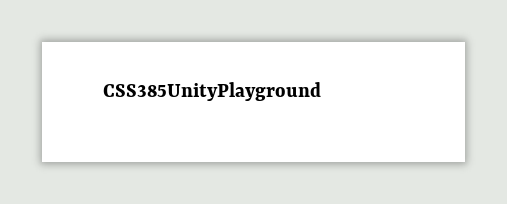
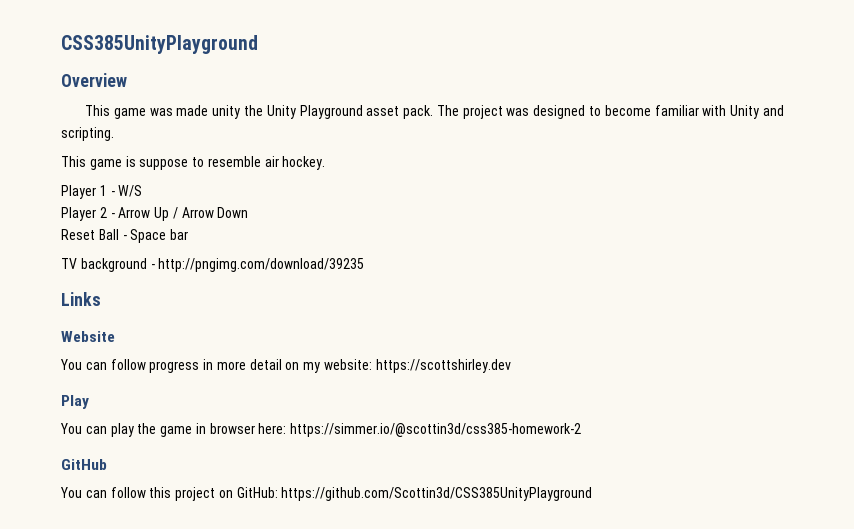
+ Overview
+ This game was made unity the Unity Playground asset pack. The project was designed to become familiar with Unity and scripting.
+ This game is suppose to resemble air hockey.
+ Player 1 - W/S
+ Player 2 - Arrow Up / Arrow Down
+ Reset Ball - Space bar
+ TV background - http://pngimg.com/download/39235
+ Links
+ Website
+ You can follow progress in more detail on my website: https://scottshirley.dev
+ Play
+ You can play the game in browser here: https://simmer.io/@scottin3d/css385-homework-2
+ GitHub
+ You can follow this project on GitHub: https://github.com/Scottin3d/CSS385UnityPlayground

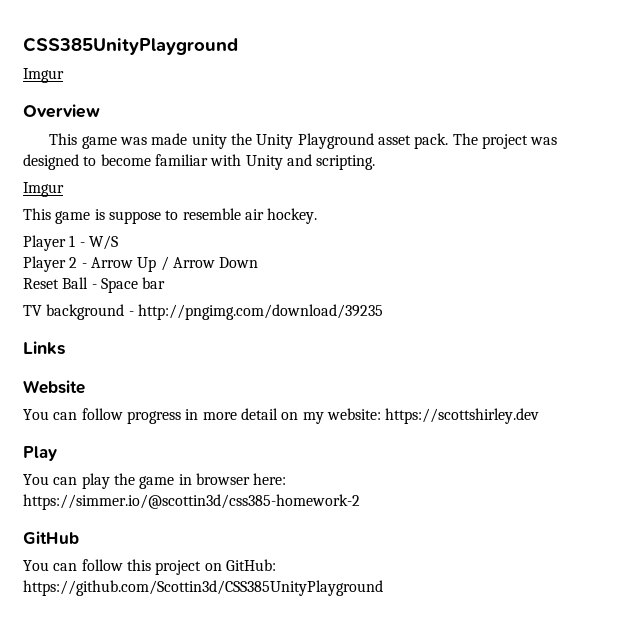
  CSS385UnityPlayground
+ Imgur
  The project was designed to become familiar with Unity and scripting.
+ Imgur

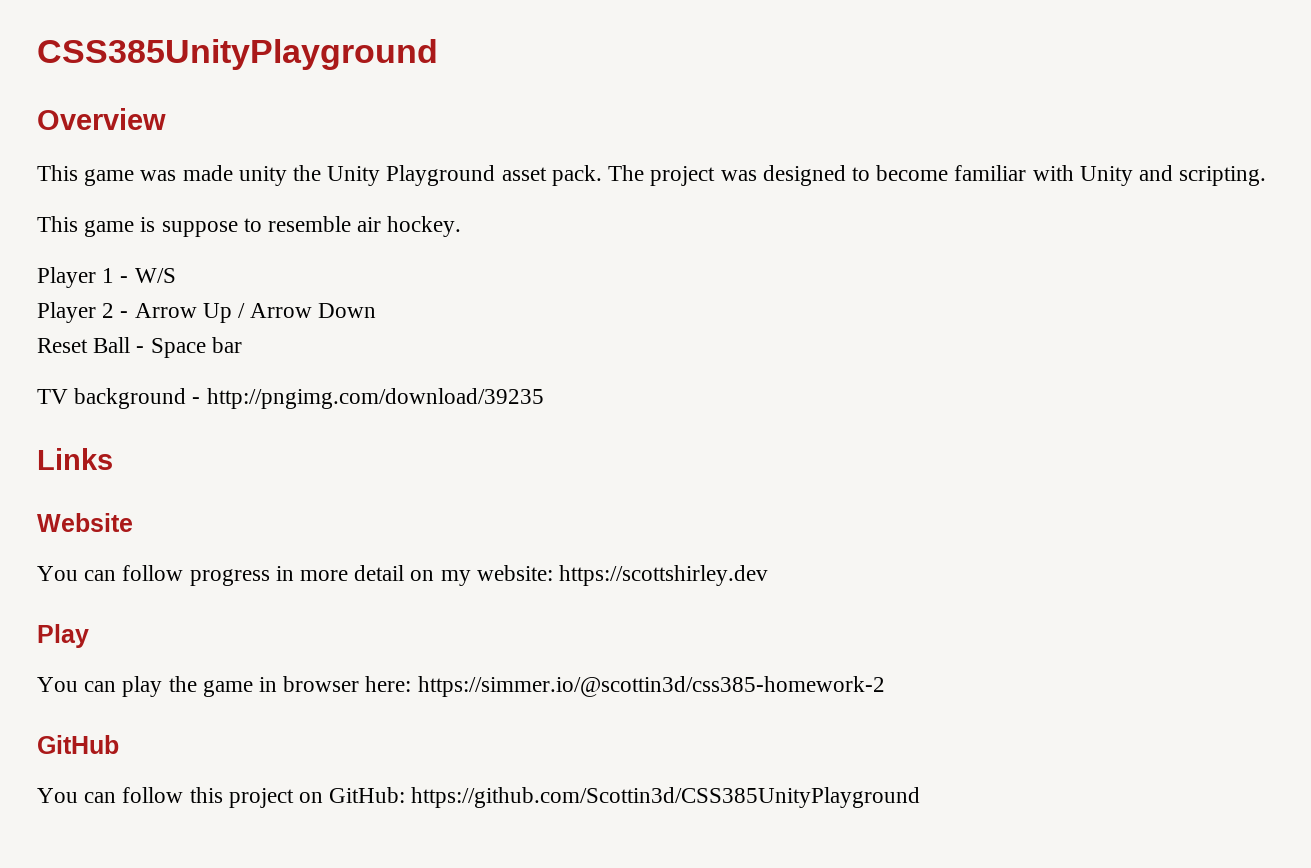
  CSS385UnityPlayground
- Imgur
  The project was designed to become familiar with Unity and scripting.
- Imgur

